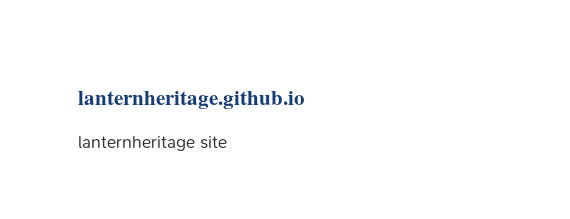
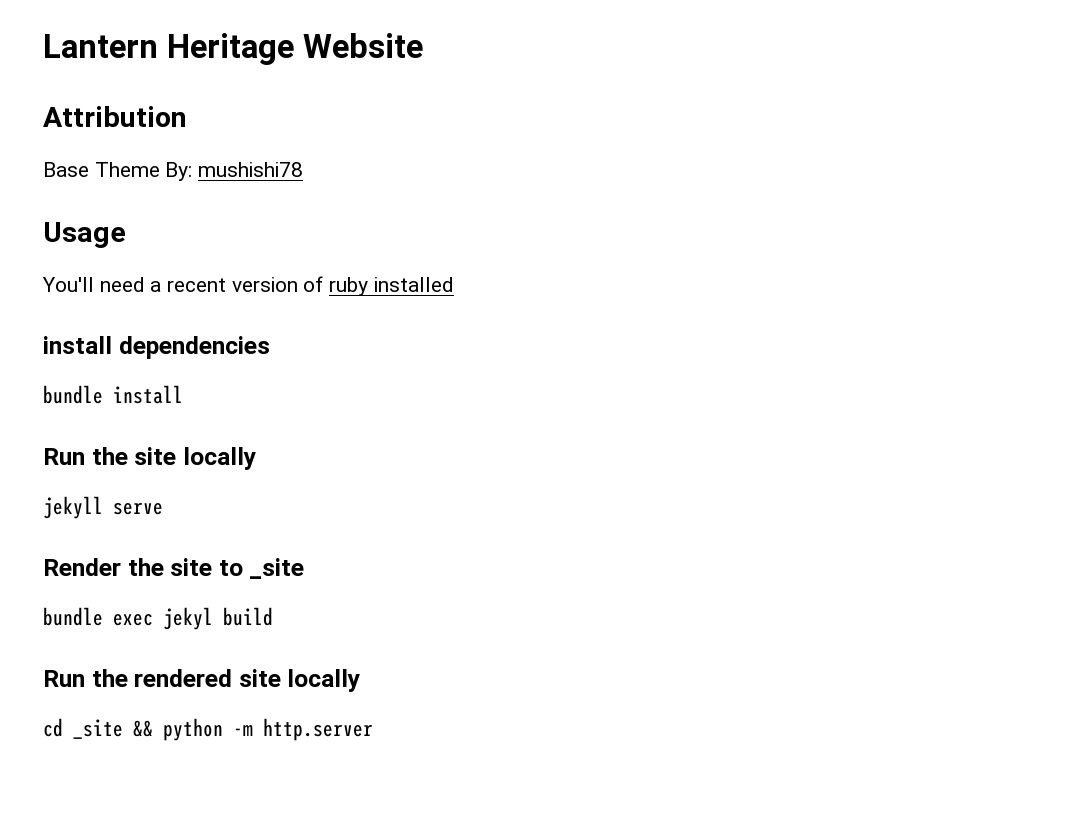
- lanternheritage.github.io
- lanternheritage site
+ Lantern Heritage Website
+ Attribution
+ Base Theme By: mushishi78
+ Usage
+ You'll need a recent version of ruby installed
+ install dependencies
+ bundle install
+ Run the site locally
+ jekyll serve
+ Render the site to _site
+ bundle exec jekyl build
+ Run the rendered site locally
+ cd _site && python -m http.server

